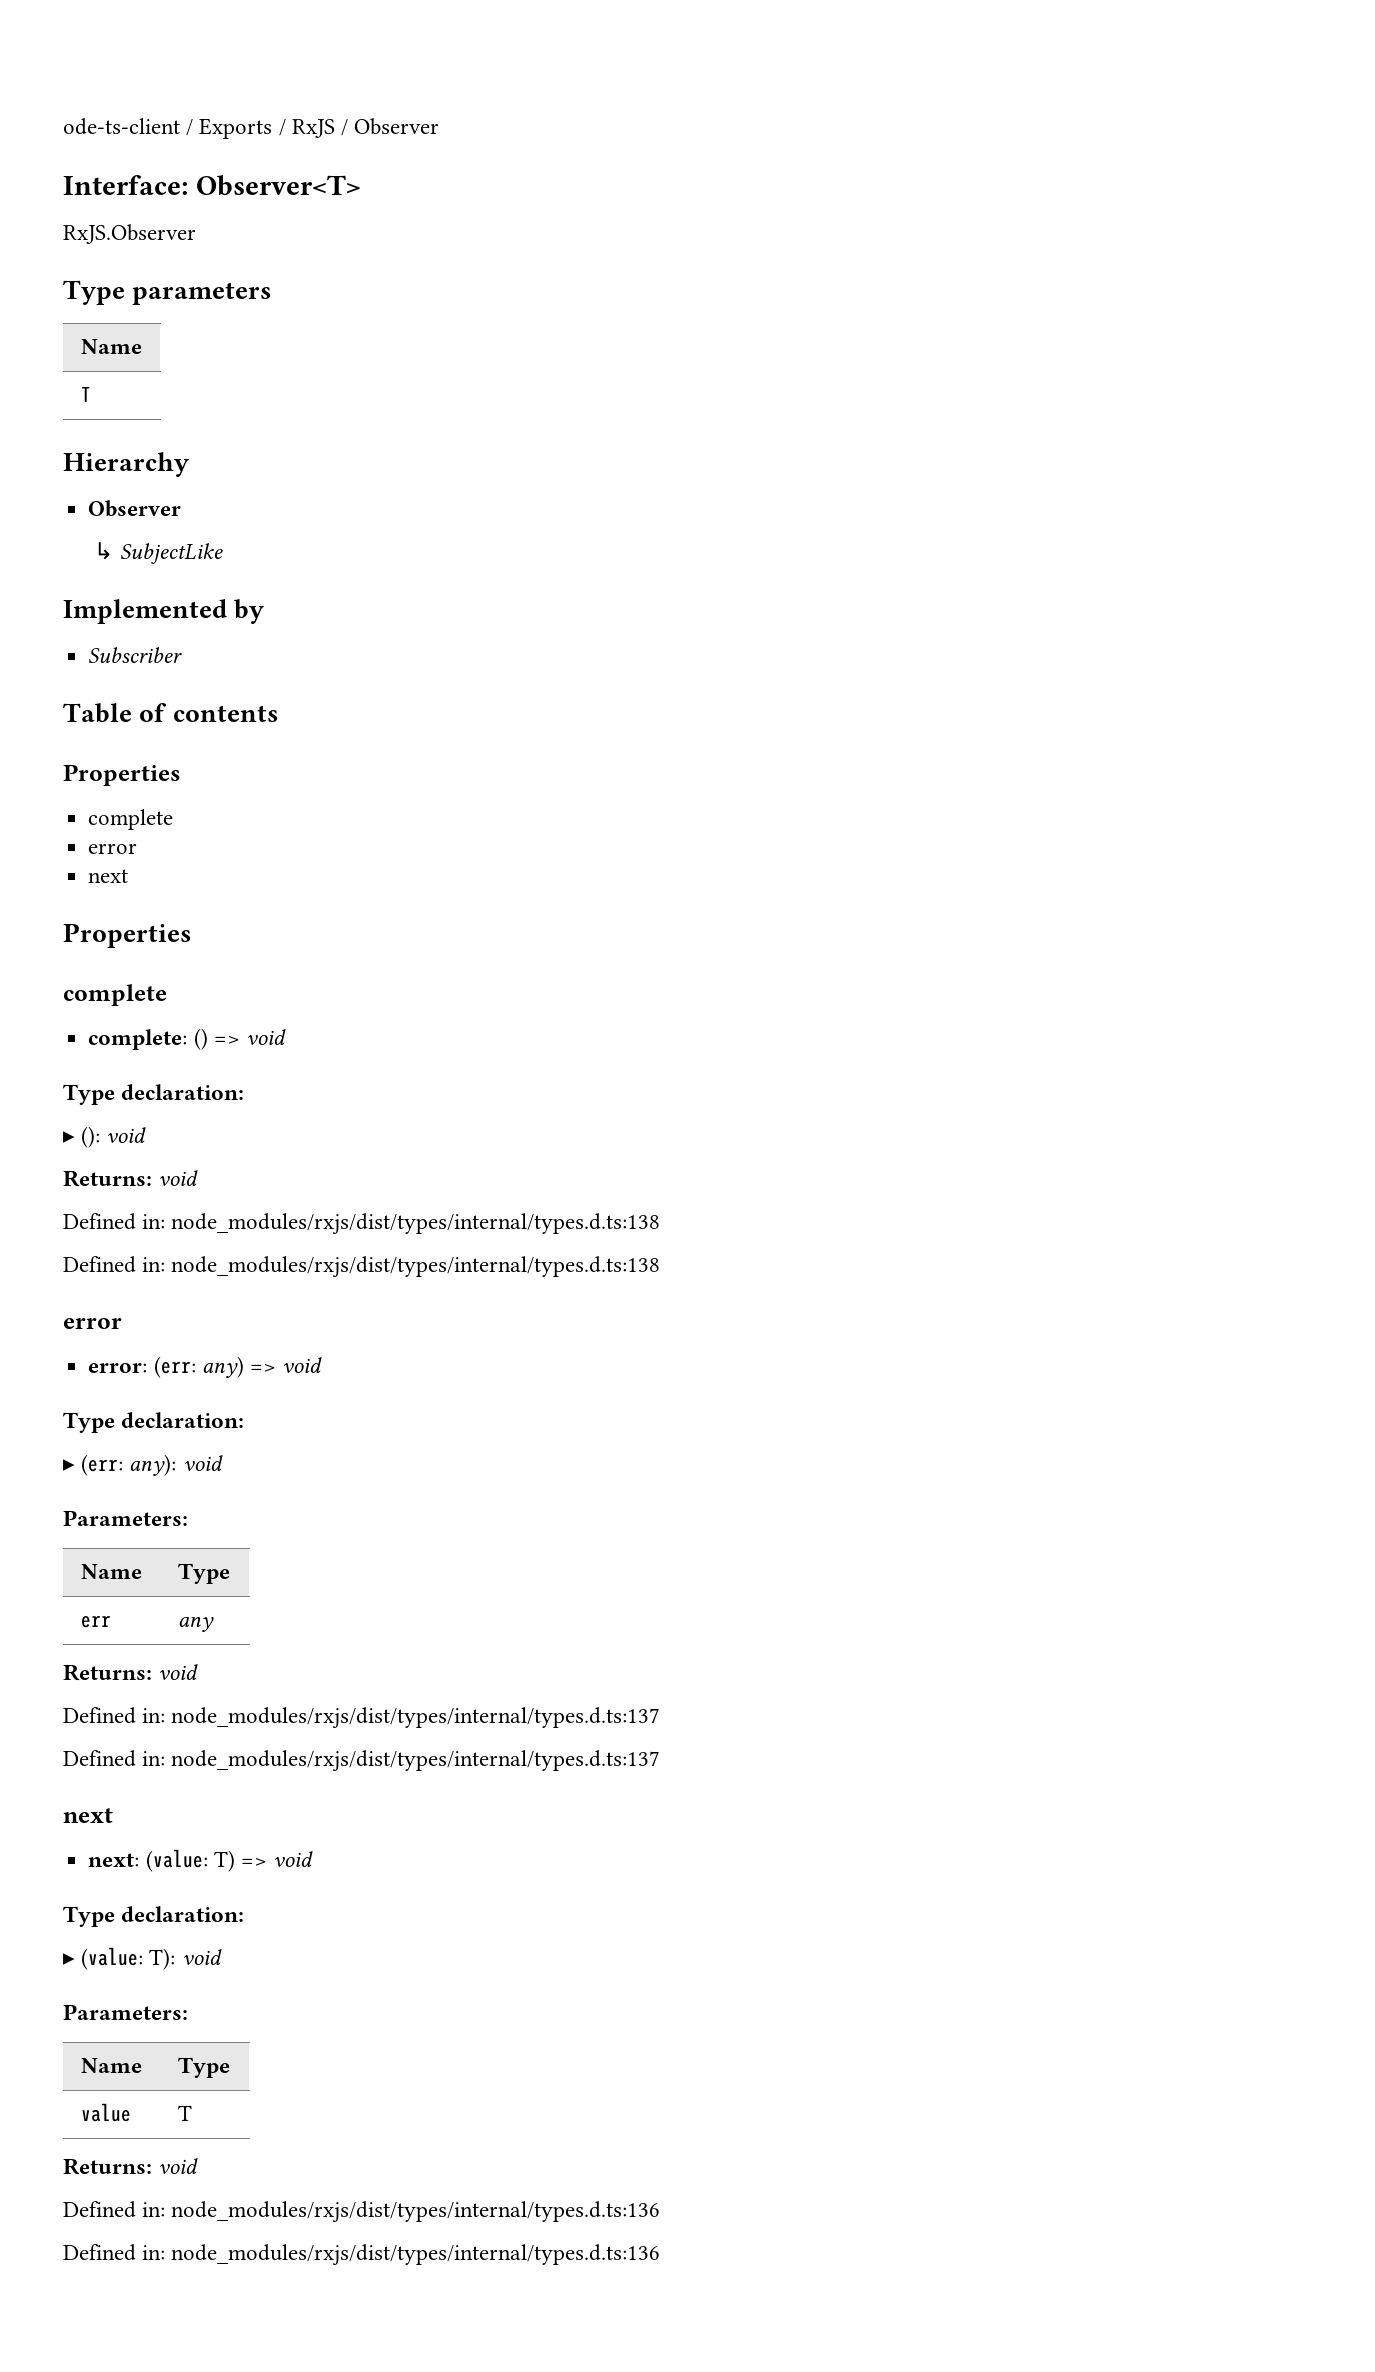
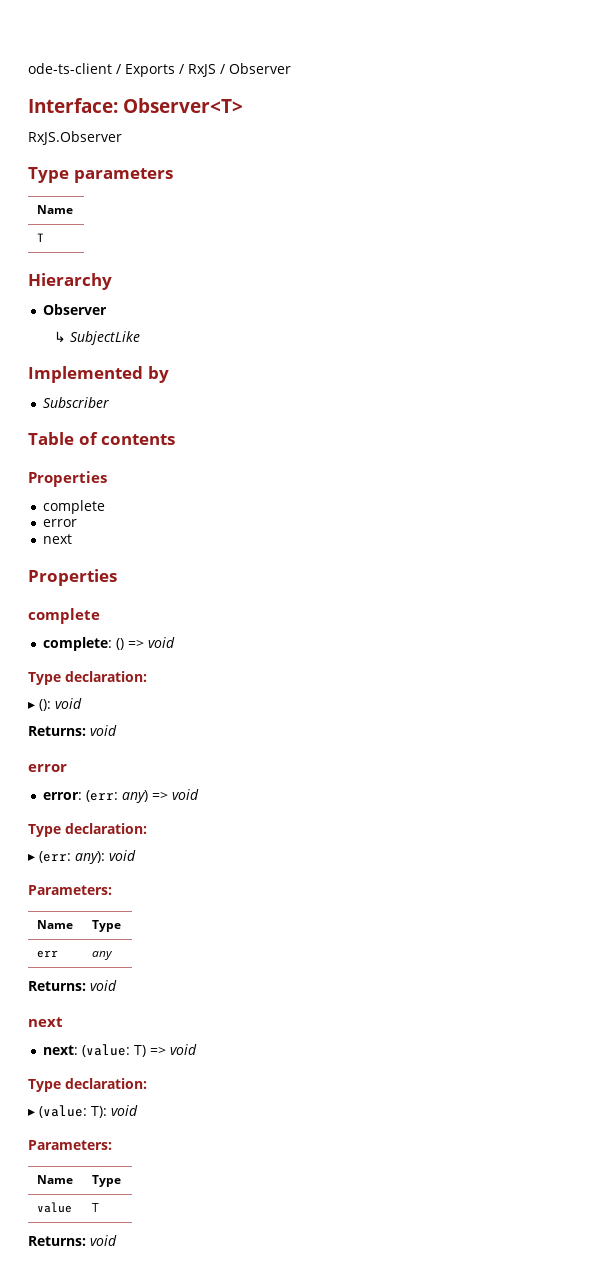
  ▸ (): void
  Returns: void
- Defined in: node_modules/rxjs/dist/types/internal/types.d.ts:138
- Defined in: node_modules/rxjs/dist/types/internal/types.d.ts:138
  err | any
  Returns: void
- Defined in: node_modules/rxjs/dist/types/internal/types.d.ts:137
- Defined in: node_modules/rxjs/dist/types/internal/types.d.ts:137
  value | T
  Returns: void
- Defined in: node_modules/rxjs/dist/types/internal/types.d.ts:136
- Defined in: node_modules/rxjs/dist/types/internal/types.d.ts:136

